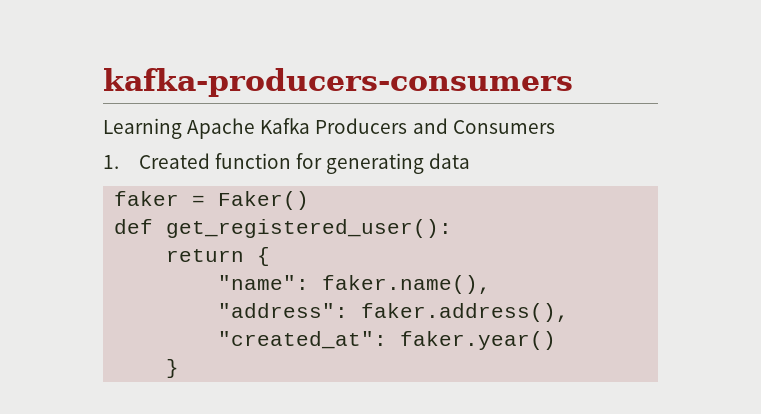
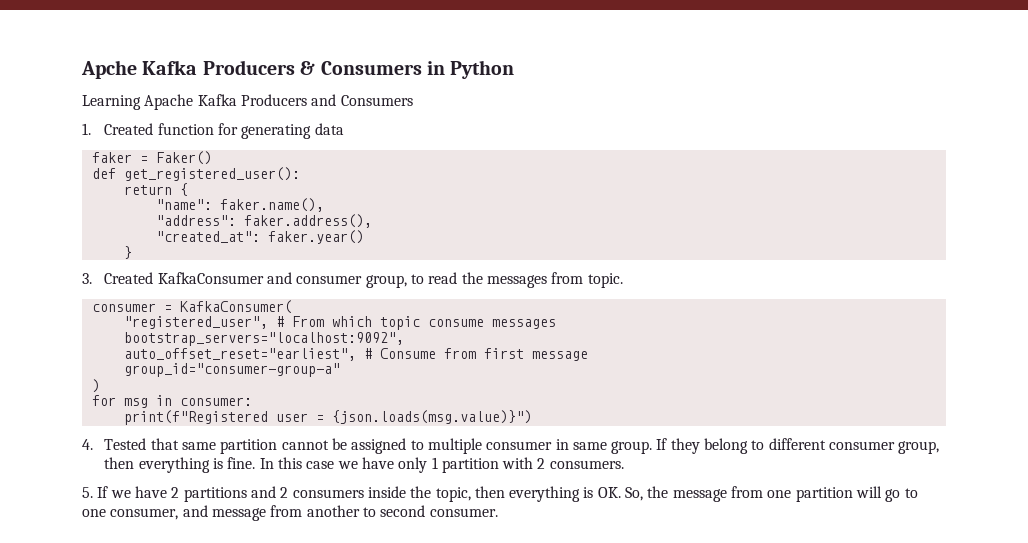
- kafka-producers-consumers
+ Apche Kafka Producers & Consumers in Python
+ 3. Created KafkaConsumer and consumer group, to read the messages from topic.
+ consumer = KafkaConsumer(
+ "registered_user", # From which topic consume messages
+ bootstrap_servers="localhost:9092",
+ auto_offset_reset="earliest", # Consume from first message
+ group_id="consumer-group-a"
+ )
+ for msg in consumer:
+ print(f"Registered user = {json.loads(msg.value)}")
+ 4. Tested that same partition cannot be assigned to multiple consumer in same group. If they belong to different consumer group, then everything is fine. In this case we have only 1 partition with 2 consumers.
+ 5. If we have 2 partitions and 2 consumers inside the topic, then everything is OK. So, the message from one partition will go to one consumer, and message from another to second consumer.

